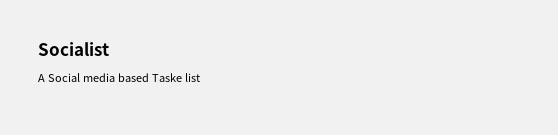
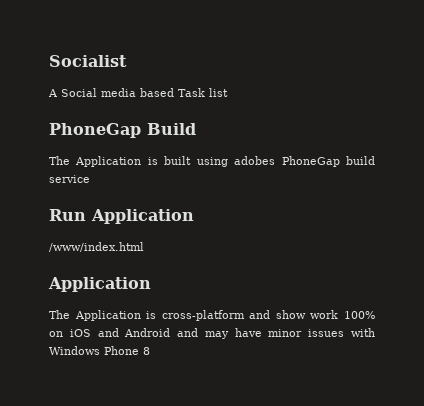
- A Social media based Taske list
+ A Social media based Task list
+ PhoneGap Build
+ The Application is built using adobes PhoneGap build service
+ Run Application
+ /www/index.html
+ Application
+ The Application is cross-platform and show work 100% on iOS and Android and may have minor issues with Windows Phone 8

